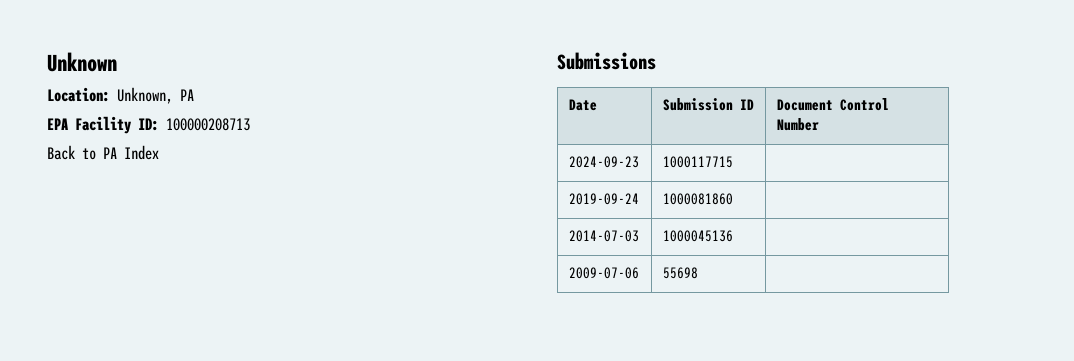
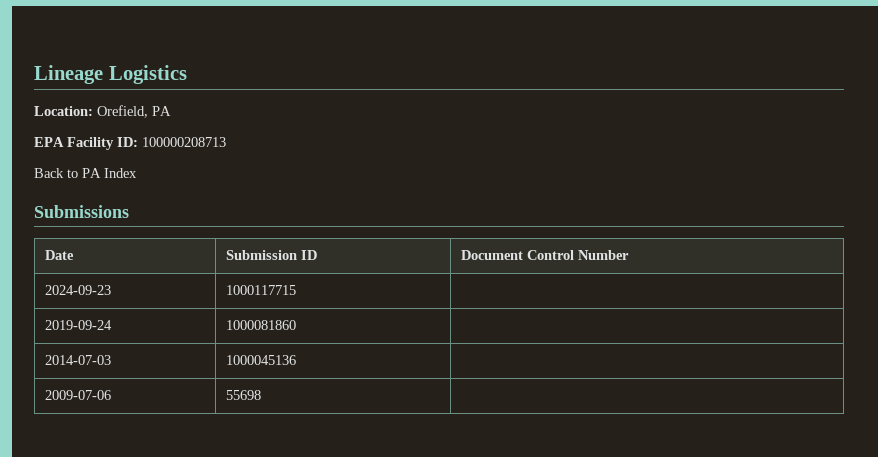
- Unknown
+ Lineage Logistics
- Location: Unknown, PA
+ Location: Orefield, PA

